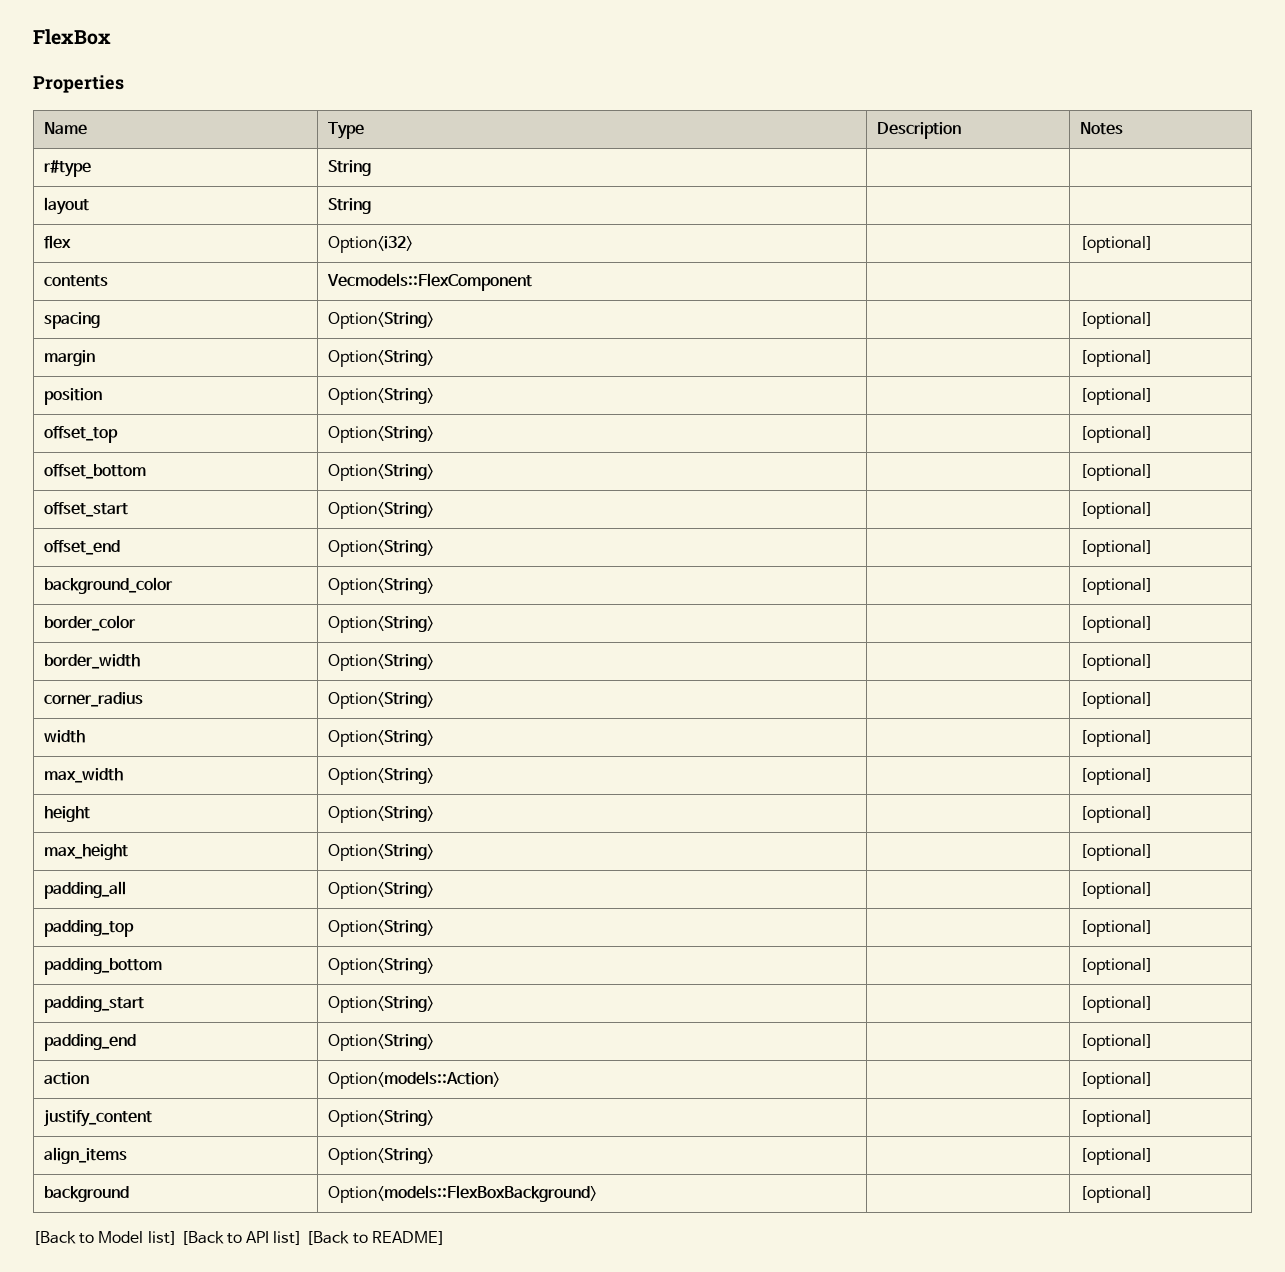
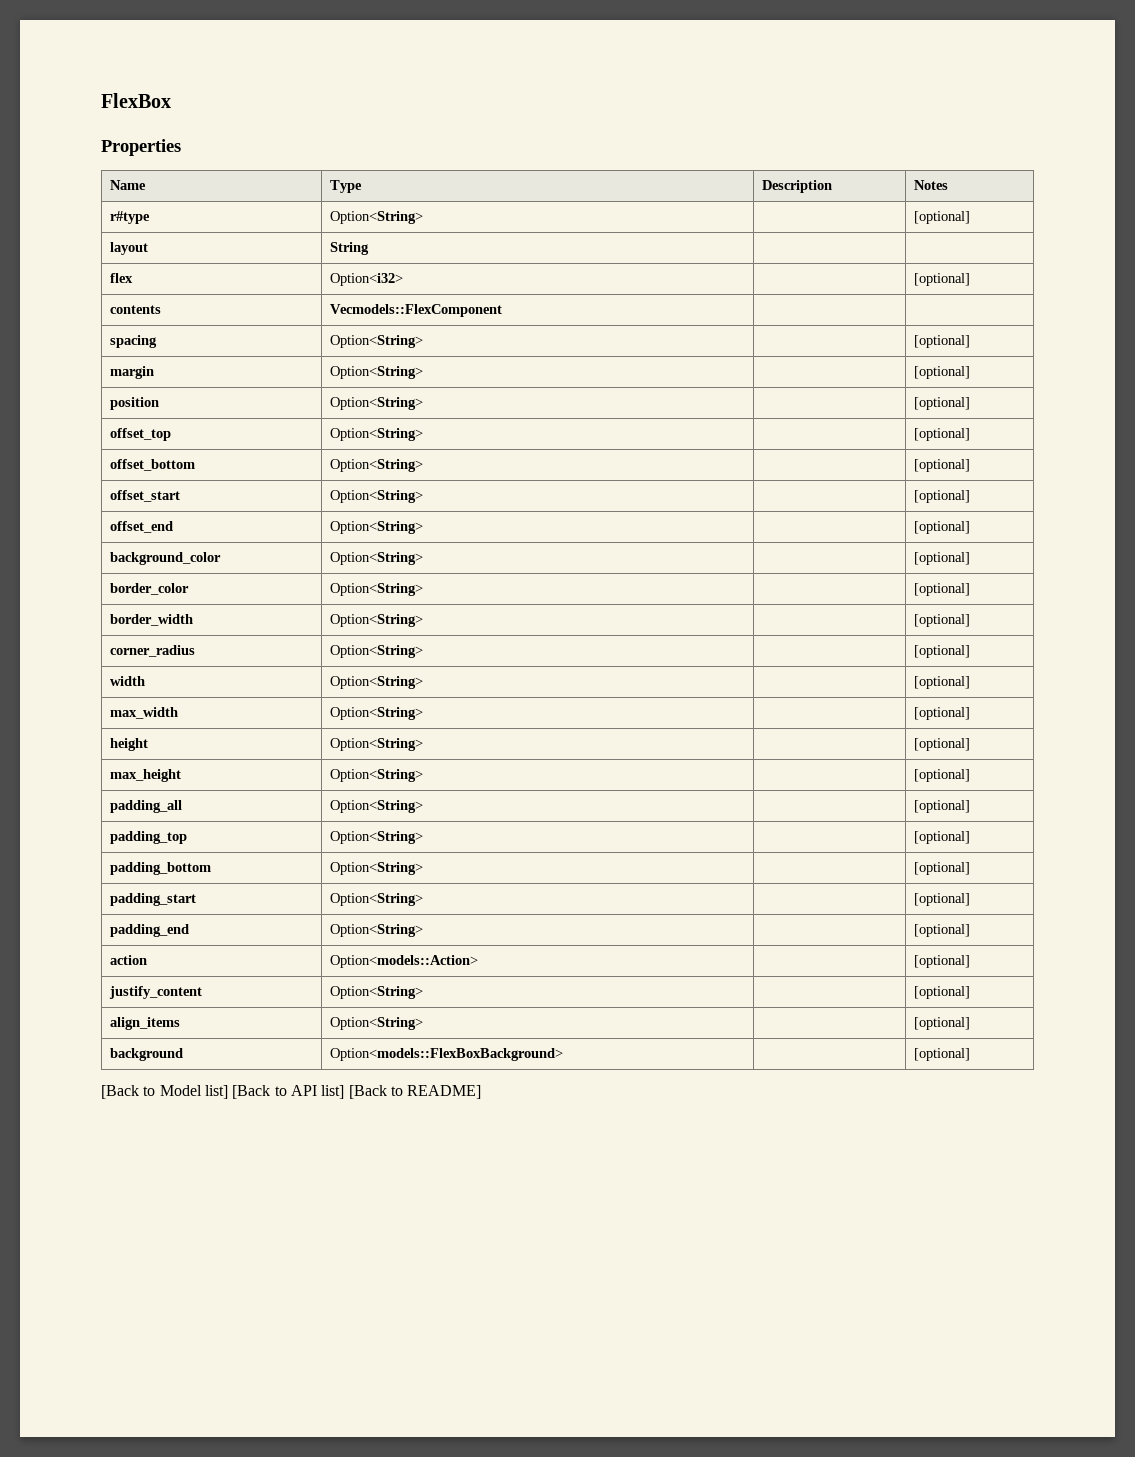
- r#type | String | |
+ r#type | Option<String> | | [optional]

